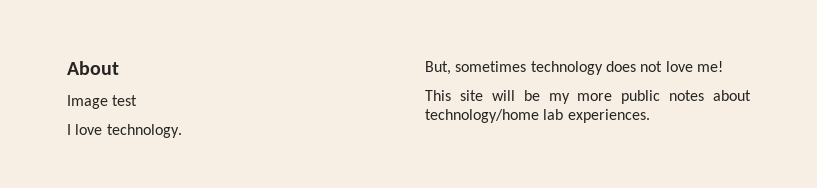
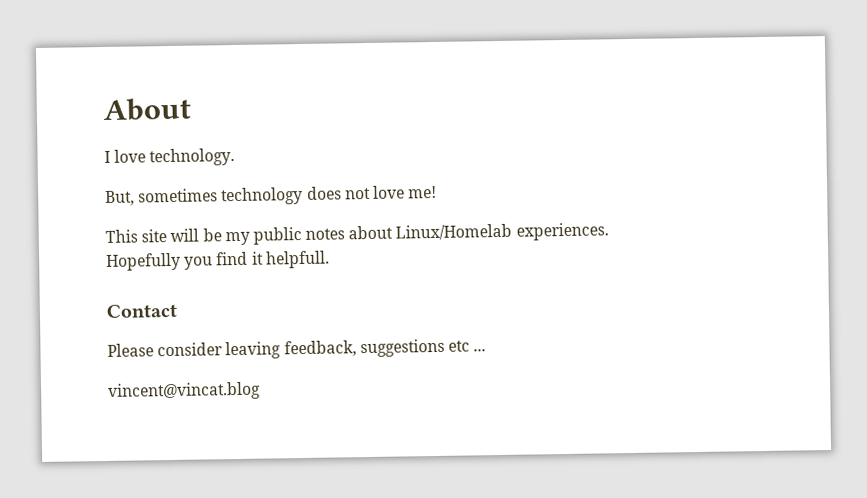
- Image test
- This site will be my more public notes about technology/home lab experiences.
+ This site will be my public notes about Linux/Homelab experiences.
+ Hopefully you find it helpfull.
+ Contact
+ Please consider leaving feedback, suggestions etc ...
+ vincent@vincat.blog

